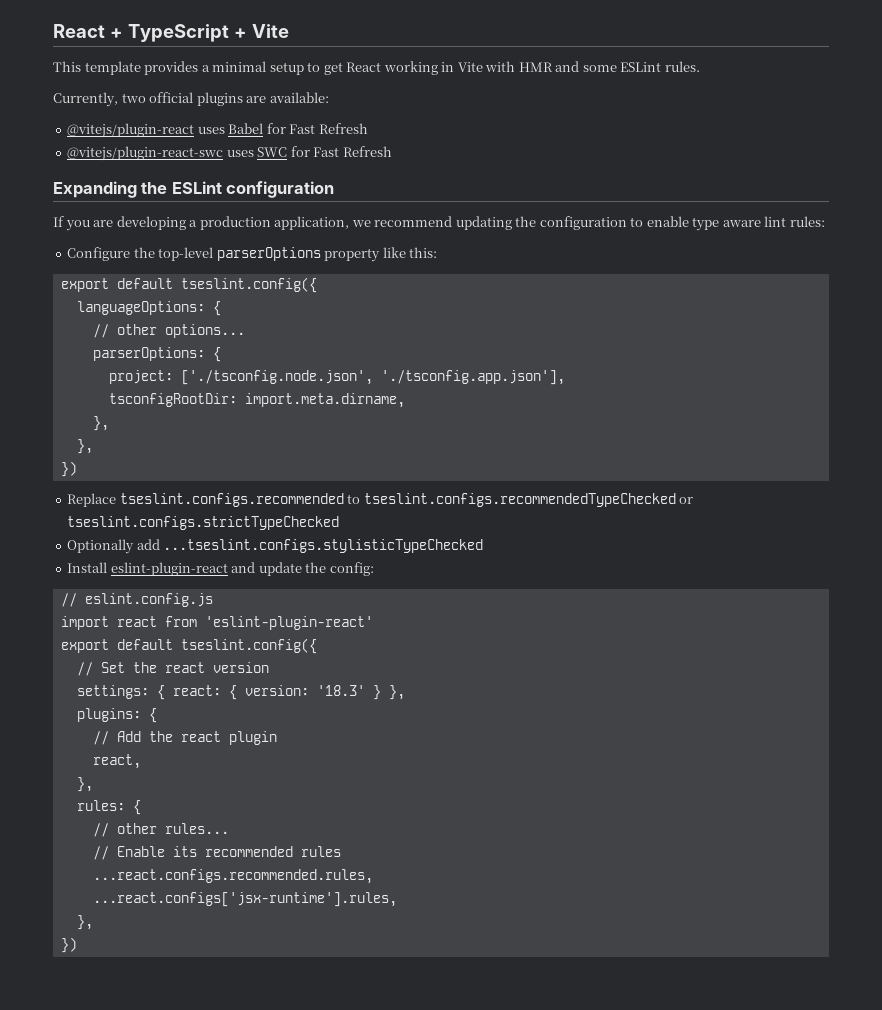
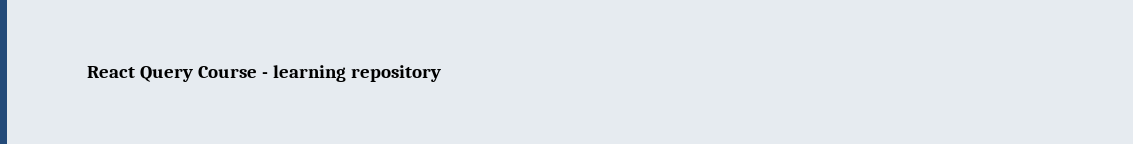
- React + TypeScript + Vite
- This template provides a minimal setup to get React working in Vite with HMR and some ESLint rules.
- Currently, two official plugins are available:
- @vitejs/plugin-react uses Babel for Fast Refresh
- @vitejs/plugin-react-swc uses SWC for Fast Refresh
- Expanding the ESLint configuration
- If you are developing a production application, we recommend updating the configuration to enable type aware lint rules:
- Configure the top-level parserOptions property like this:
- export default tseslint.config({
- languageOptions: {
- // other options...
- parserOptions: {
- project: ['./tsconfig.node.json', './tsconfig.app.json'],
- tsconfigRootDir: import.meta.dirname,
- },
- },
- })
- Replace tseslint.configs.recommended to tseslint.configs.recommendedTypeChecked or tseslint.configs.strictTypeChecked
- Optionally add ...tseslint.configs.stylisticTypeChecked
- Install eslint-plugin-react and update the config:
- // eslint.config.js
- import react from 'eslint-plugin-react'
- export default tseslint.config({
- // Set the react version
- settings: { react: { version: '18.3' } },
- plugins: {
- // Add the react plugin
- react,
- },
- rules: {
- // other rules...
- // Enable its recommended rules
- ...react.configs.recommended.rules,
- ...react.configs['jsx-runtime'].rules,
- },
- })
+ React Query Course - learning repository

